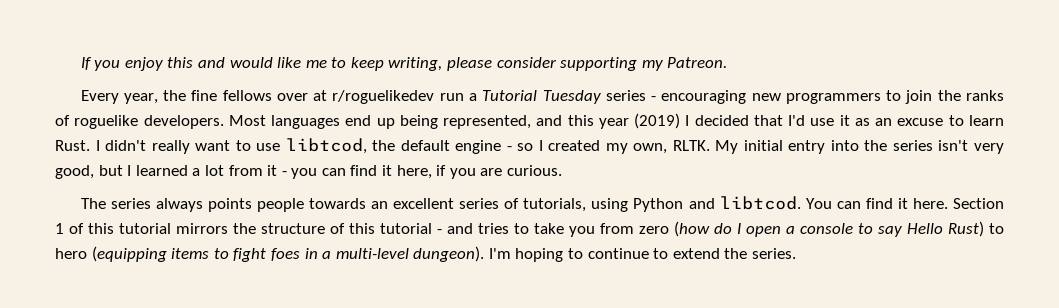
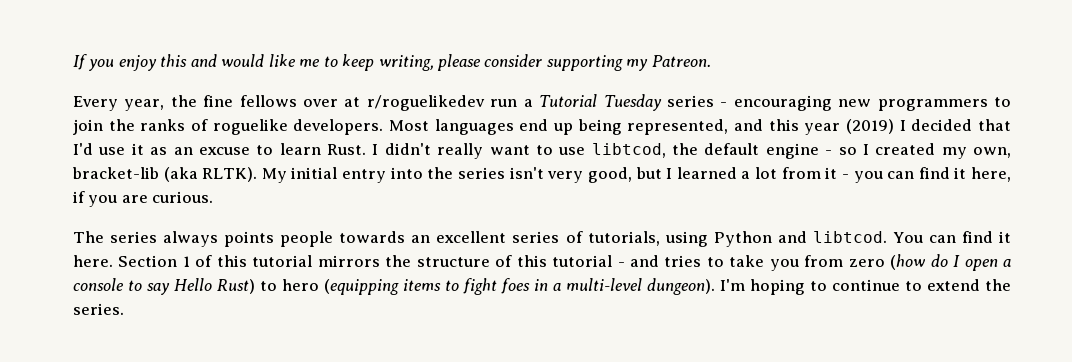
- I didn't really want to use libtcod, the default engine - so I created my own, RLTK.
+ I didn't really want to use libtcod, the default engine - so I created my own, bracket-lib (aka RLTK).

